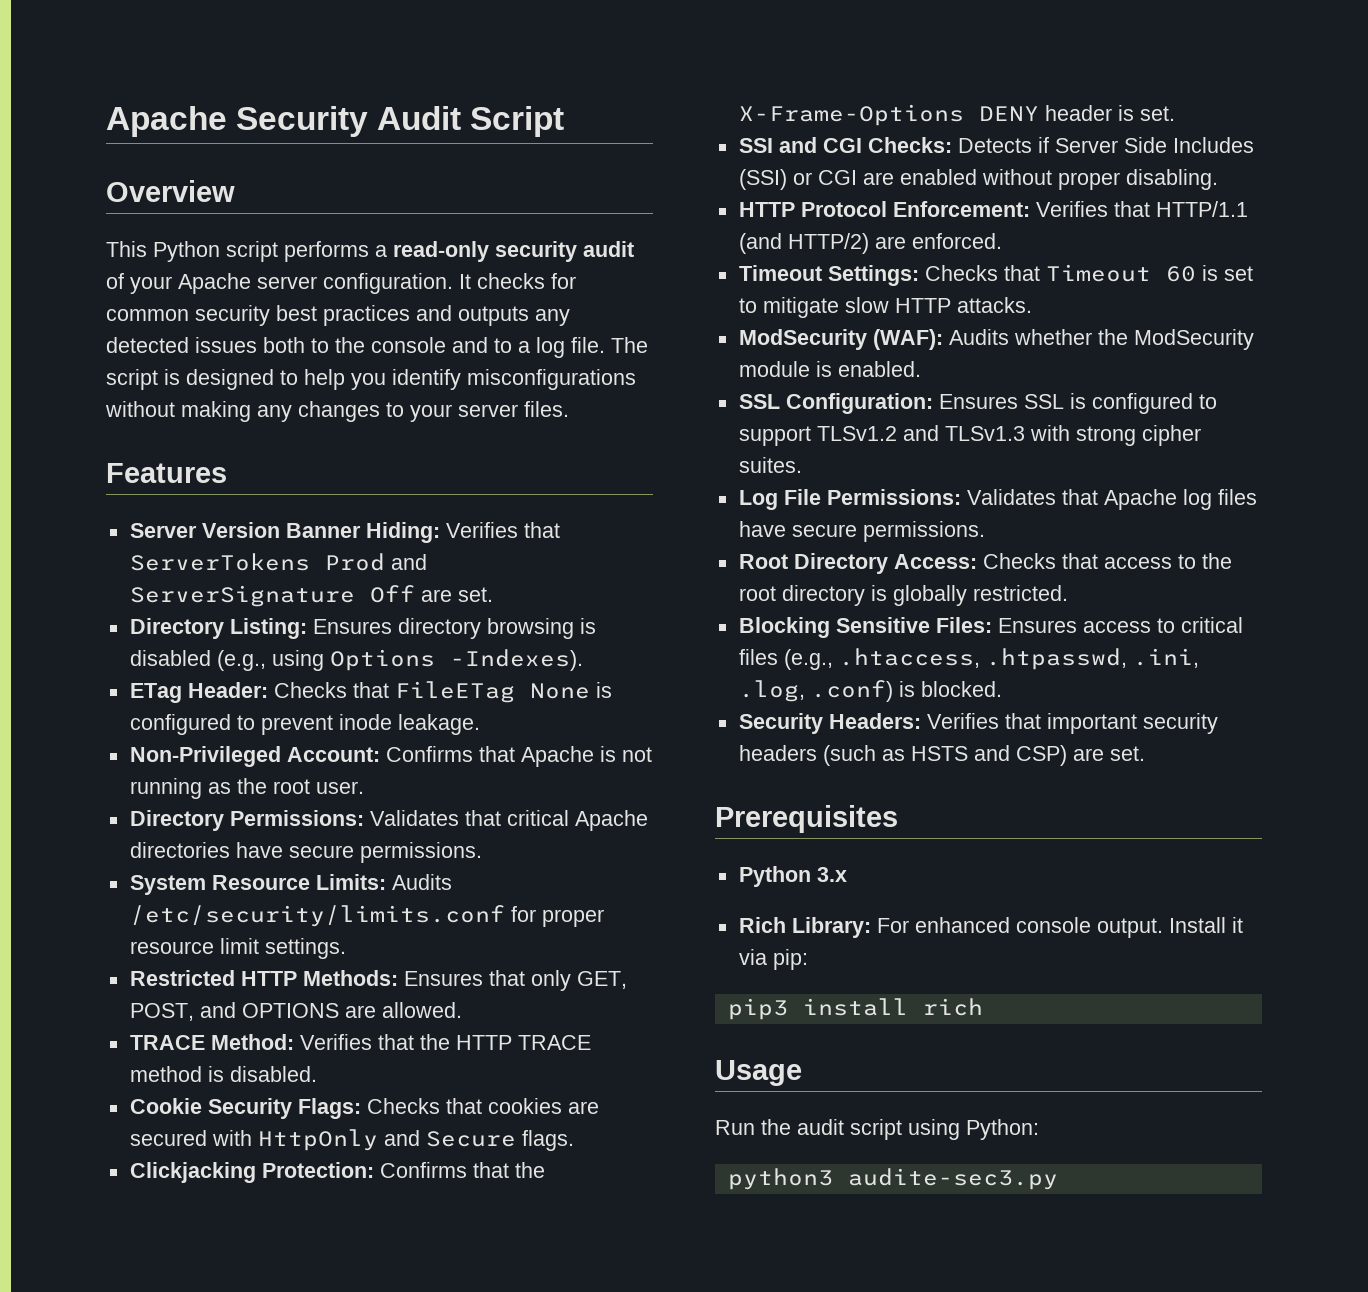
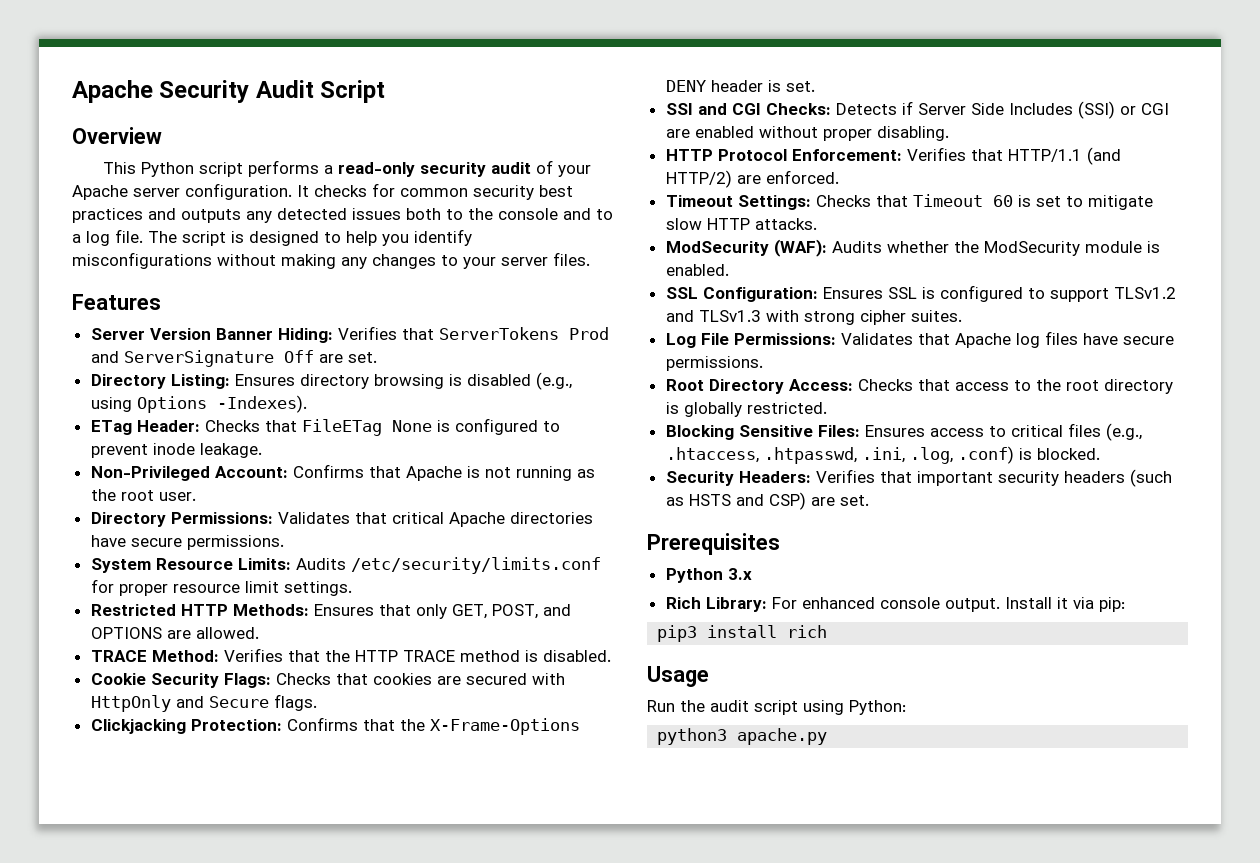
- python3 audite-sec3.py
+ python3 apache.py

